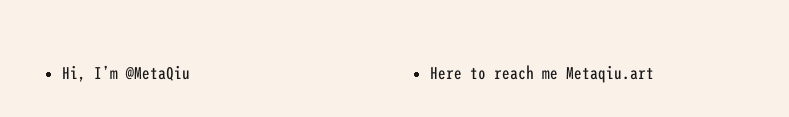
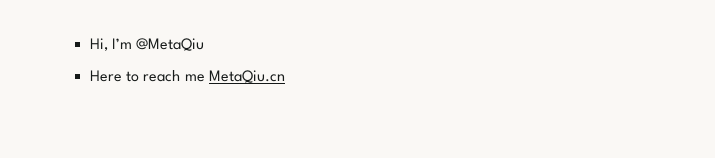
- Here to reach me Metaqiu.art
+ Here to reach me MetaQiu.cn

